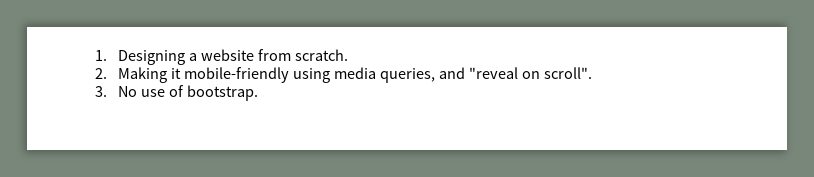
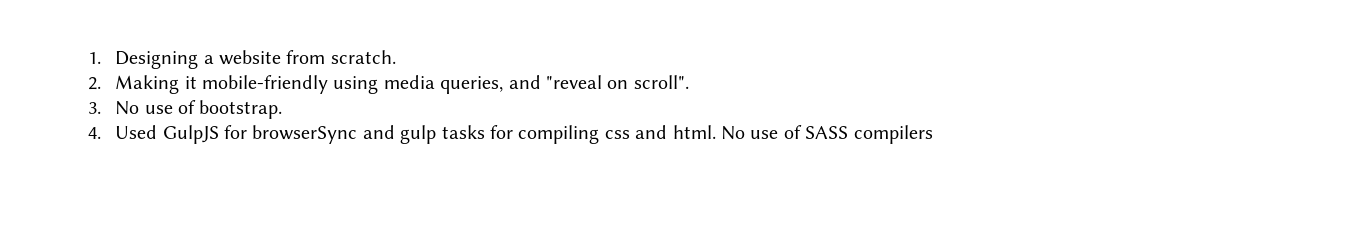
+ 4. Used GulpJS for browserSync and gulp tasks for compiling css and html. No use of SASS compilers

